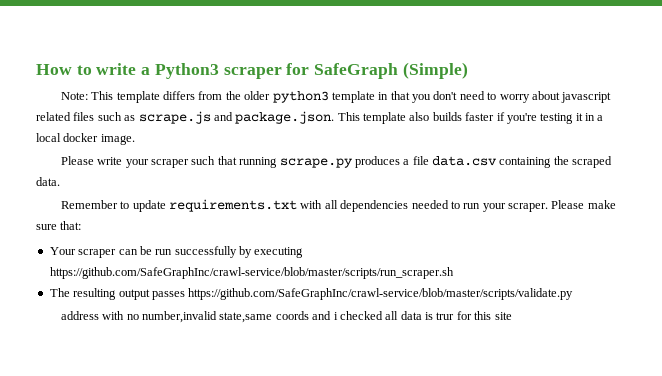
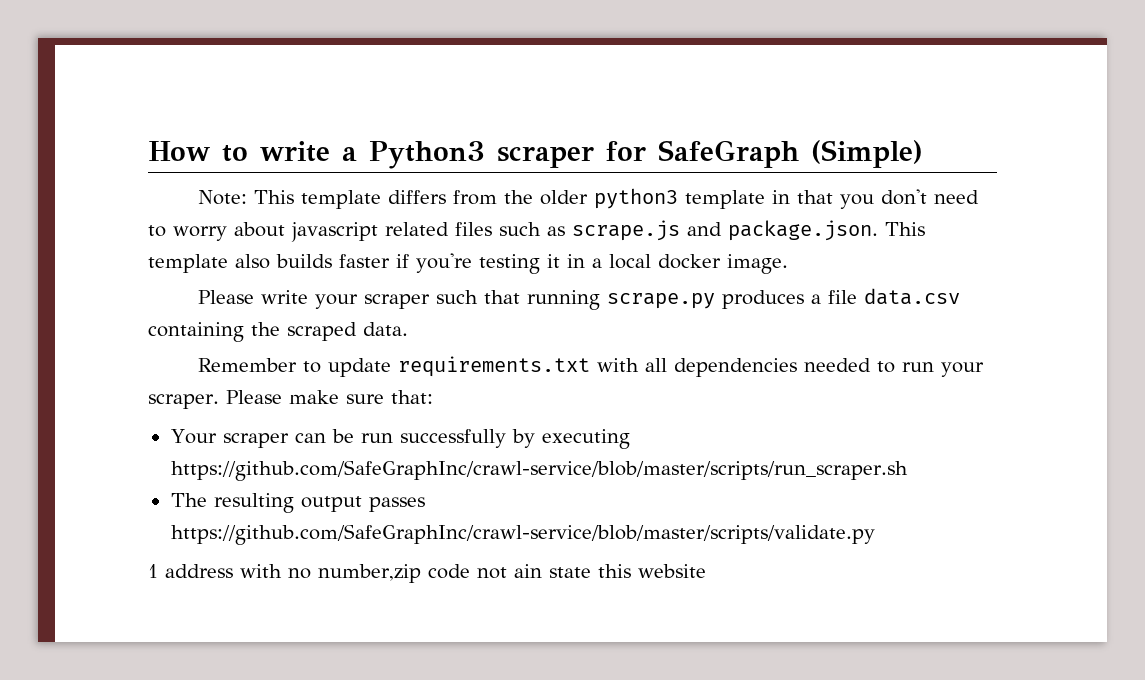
- address with no number,invalid state,same coords and i checked all data is trur for this site
+ 1 address with no number,zip code not ain state this website

